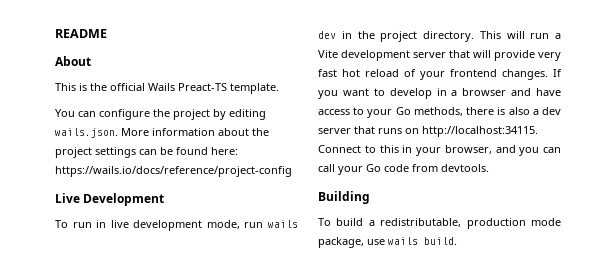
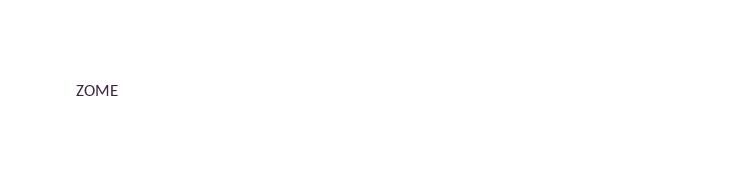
- README
- About
- This is the official Wails Preact-TS template.
- You can configure the project by editing wails.json. More information about the project settings can be found here: https://wails.io/docs/reference/project-config
- Live Development
- To run in live development mode, run wails dev in the project directory. This will run a Vite development server that will provide very fast hot reload of your frontend changes. If you want to develop in a browser and have access to your Go methods, there is also a dev server that runs on http://localhost:34115. Connect to this in your browser, and you can call your Go code from devtools.
- Building
- To build a redistributable, production mode package, use wails build.
+ ZOME

